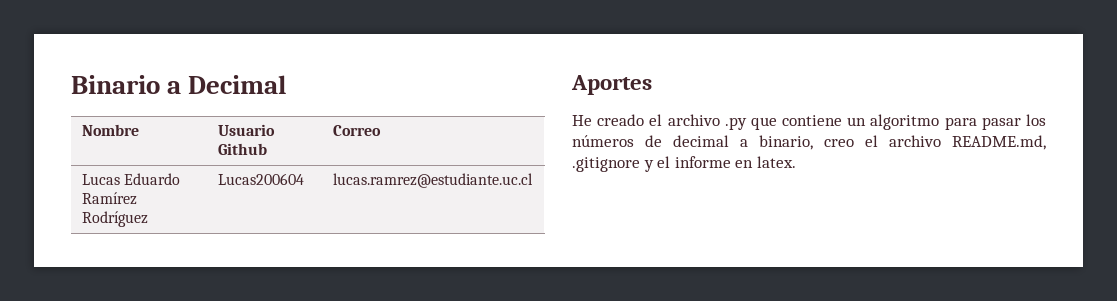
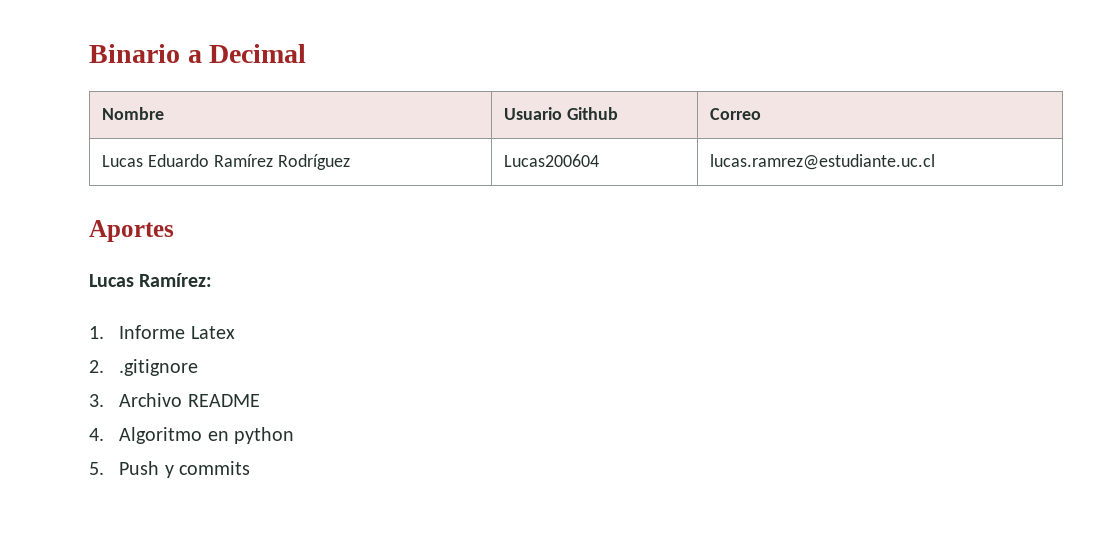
- He creado el archivo .py que contiene un algoritmo para pasar los números de decimal a binario, creo el archivo README.md, .gitignore y el informe en latex.
+ Lucas Ramírez:
+ 1. Informe Latex
+ 2. .gitignore
+ 3. Archivo README
+ 4. Algoritmo en python
+ 5. Push y commits

